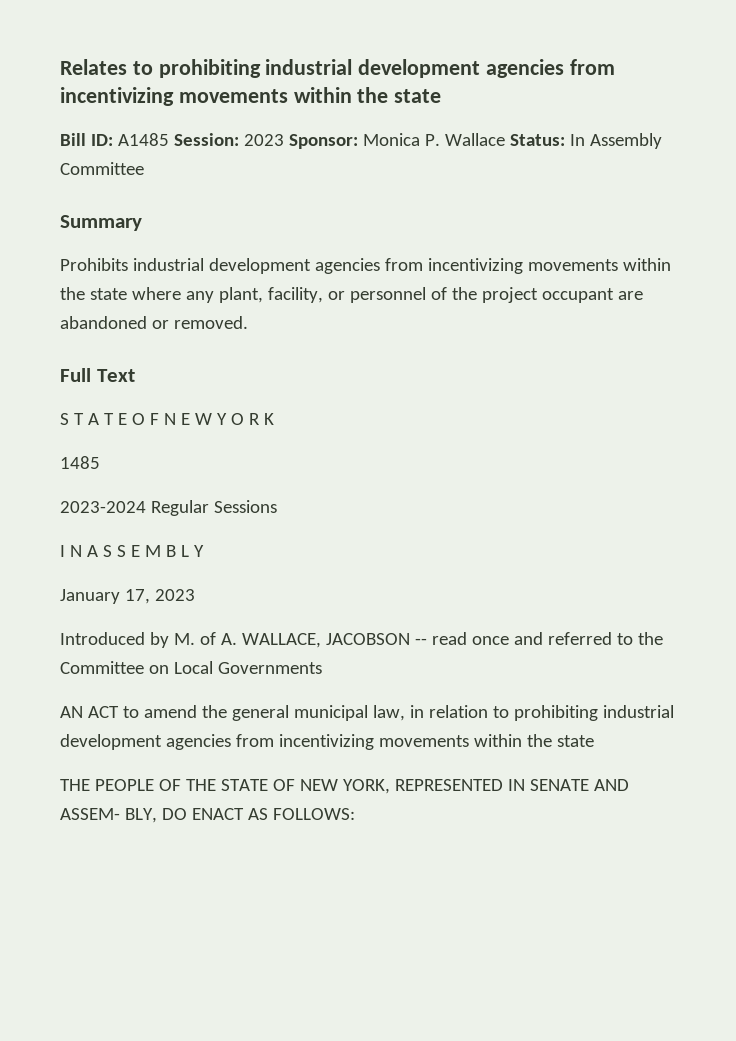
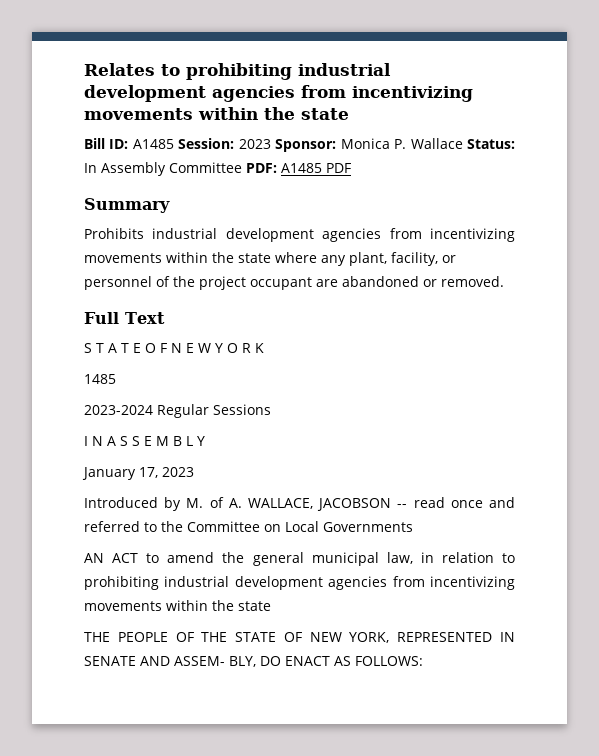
- Bill ID: A1485 Session: 2023 Sponsor: Monica P. Wallace Status: In Assembly Committee
+ Bill ID: A1485 Session: 2023 Sponsor: Monica P. Wallace Status: In Assembly Committee PDF: A1485 PDF

